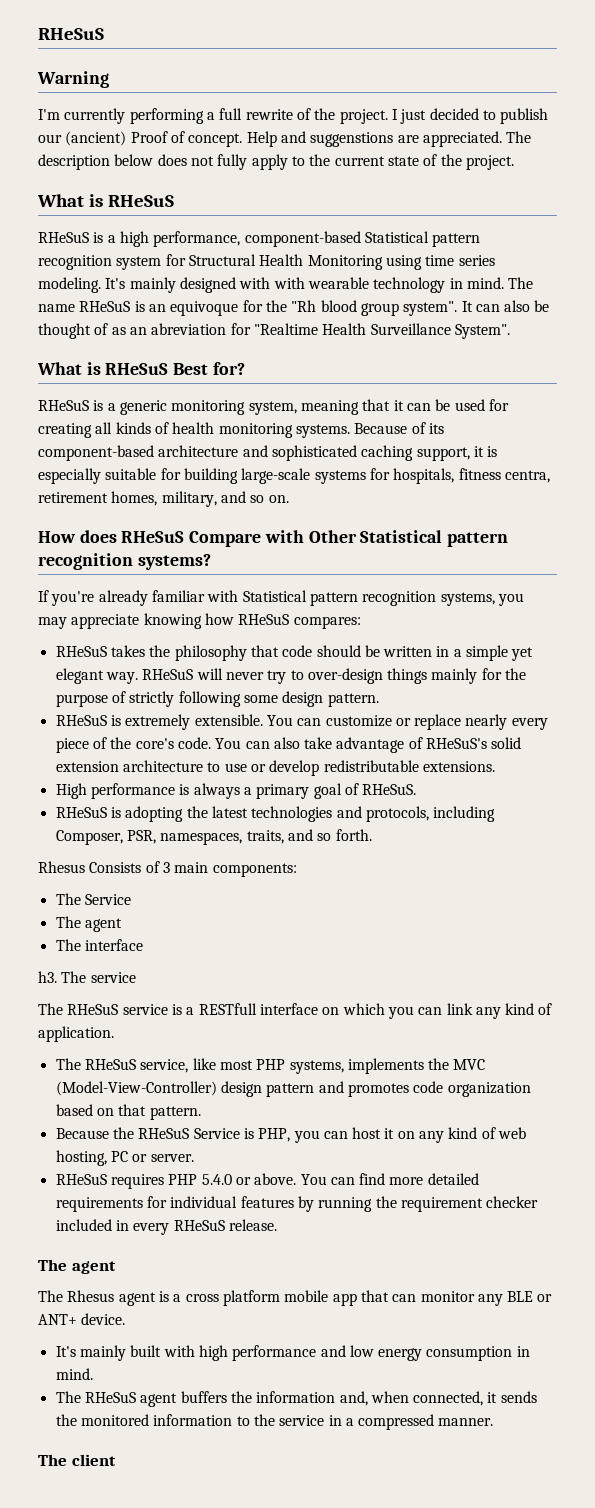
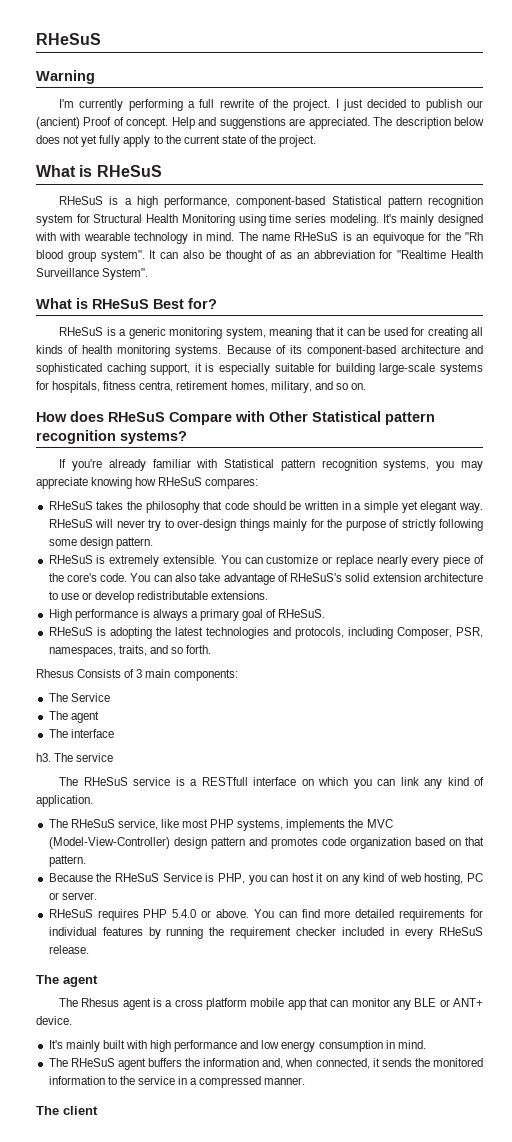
- The description below does not fully apply to the current state of the project.
+ The description below does not yet fully apply to the current state of the project.
- It can also be thought of as an abreviation for "Realtime Health Surveillance System".
+ It can also be thought of as an abbreviation for "Realtime Health Surveillance System".

